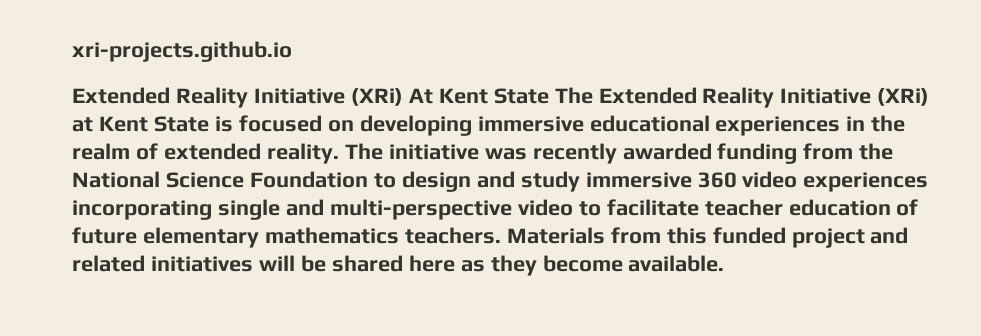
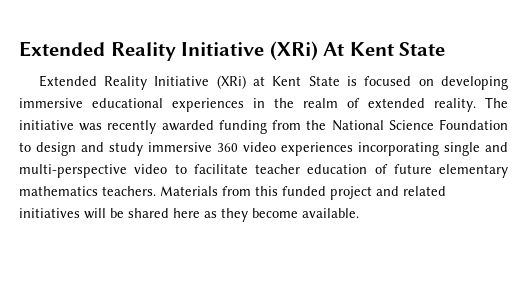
- xri-projects.github.io
- Extended Reality Initiative (XRi) At Kent State The Extended Reality Initiative (XRi) at Kent State is focused on developing immersive educational experiences in the realm of extended reality.
+ Extended Reality Initiative (XRi) At Kent State
+ Extended Reality Initiative (XRi) at Kent State is focused on developing immersive educational experiences in the realm of extended reality.

